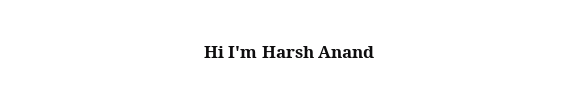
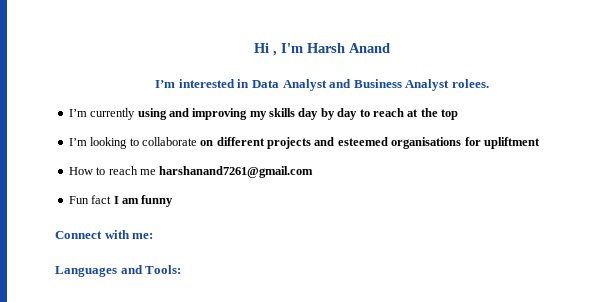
- Hi I'm Harsh Anand
+ Hi , I'm Harsh Anand
+ I’m interested in Data Analyst and Business Analyst rolees.
+ I’m currently using and improving my skills day by day to reach at the top
+ I’m looking to collaborate on different projects and esteemed organisations for upliftment
+ How to reach me harshanand7261@gmail.com
+ Fun fact I am funny
+ Connect with me:
+ Languages and Tools:

